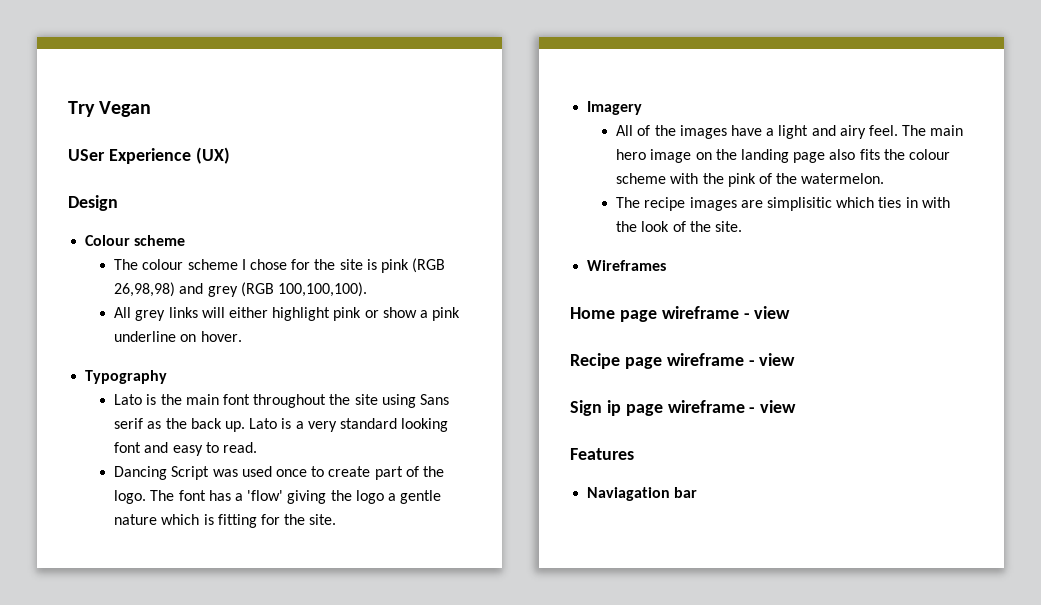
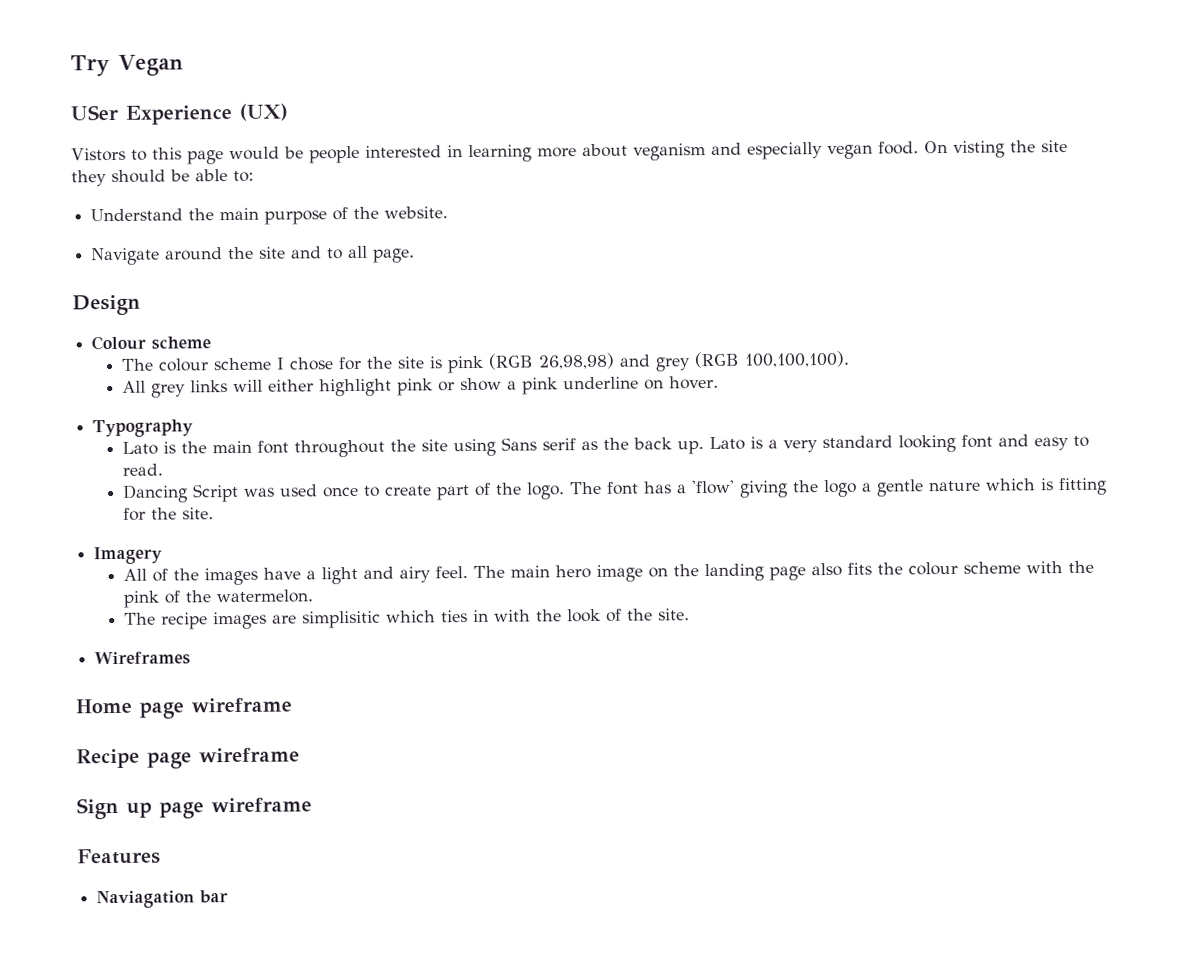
+ Vistors to this page would be people interested in learning more about veganism and especially vegan food. On visting the site they should be able to:
+ Understand the main purpose of the website.
+ Navigate around the site and to all page.
- Home page wireframe - view
+ Home page wireframe
- Recipe page wireframe - view
+ Recipe page wireframe
- Sign ip page wireframe - view
+ Sign up page wireframe

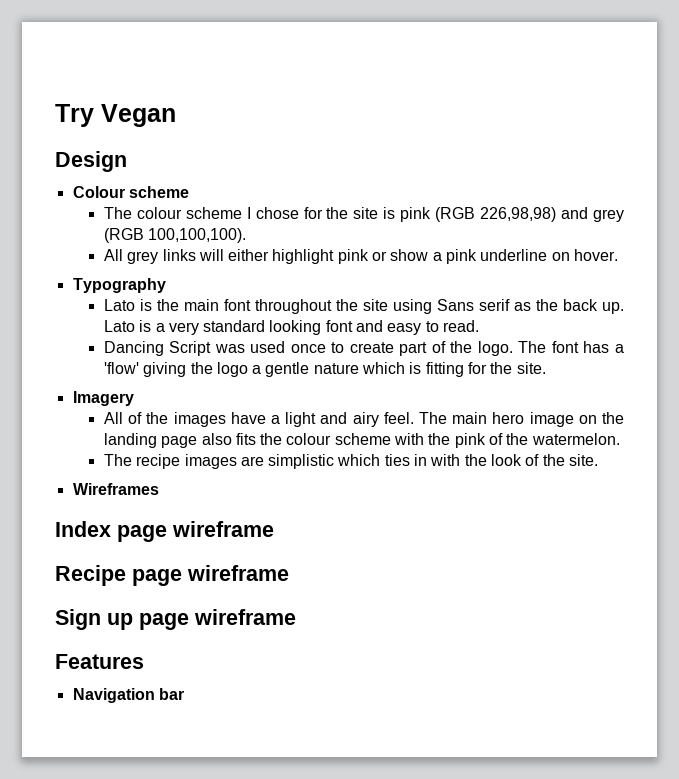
- USer Experience (UX)
- Vistors to this page would be people interested in learning more about veganism and especially vegan food. On visting the site they should be able to:
- Understand the main purpose of the website.
- Navigate around the site and to all page.
- The colour scheme I chose for the site is pink (RGB 26,98,98) and grey (RGB 100,100,100).
+ The colour scheme I chose for the site is pink (RGB 226,98,98) and grey (RGB 100,100,100).
- The recipe images are simplisitic which ties in with the look of the site.
+ The recipe images are simplistic which ties in with the look of the site.
- Home page wireframe
+ Index page wireframe
- Naviagation bar
+ Navigation bar

